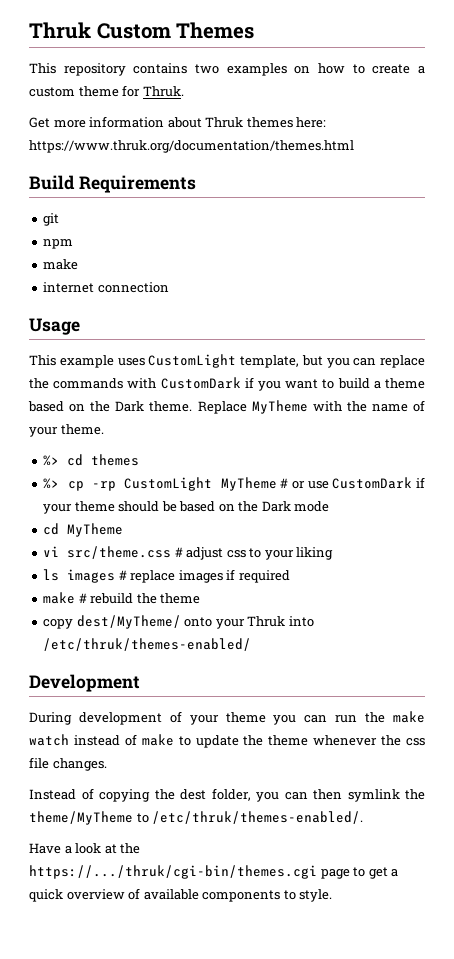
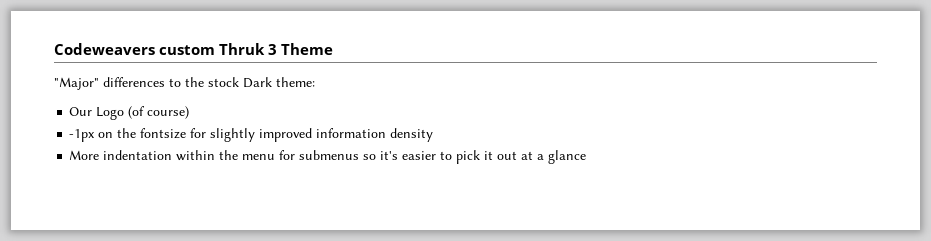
- Thruk Custom Themes
- This repository contains two examples on how to create a custom theme for Thruk.
- Get more information about Thruk themes here: https://www.thruk.org/documentation/themes.html
- Build Requirements
- git
- npm
- make
- internet connection
- Usage
- This example uses CustomLight template, but you can replace the commands with CustomDark if you want to build a theme based on the Dark theme. Replace MyTheme with the name of your theme.
- %> cd themes
- %> cp -rp CustomLight MyTheme # or use CustomDark if your theme should be based on the Dark mode
- cd MyTheme
- vi src/theme.css # adjust css to your liking
- ls images # replace images if required
- make # rebuild the theme
- copy dest/MyTheme/ onto your Thruk into /etc/thruk/themes-enabled/
- Development
- During development of your theme you can run the make watch instead of make to update the theme whenever the css file changes.
- Instead of copying the dest folder, you can then symlink the theme/MyTheme to /etc/thruk/themes-enabled/.
- Have a look at the https://.../thruk/cgi-bin/themes.cgi page to get a quick overview of available components to style.
+ Codeweavers custom Thruk 3 Theme
+ "Major" differences to the stock Dark theme:
+ Our Logo (of course)
+ -1px on the fontsize for slightly improved information density
+ More indentation within the menu for submenus so it's easier to pick it out at a glance

